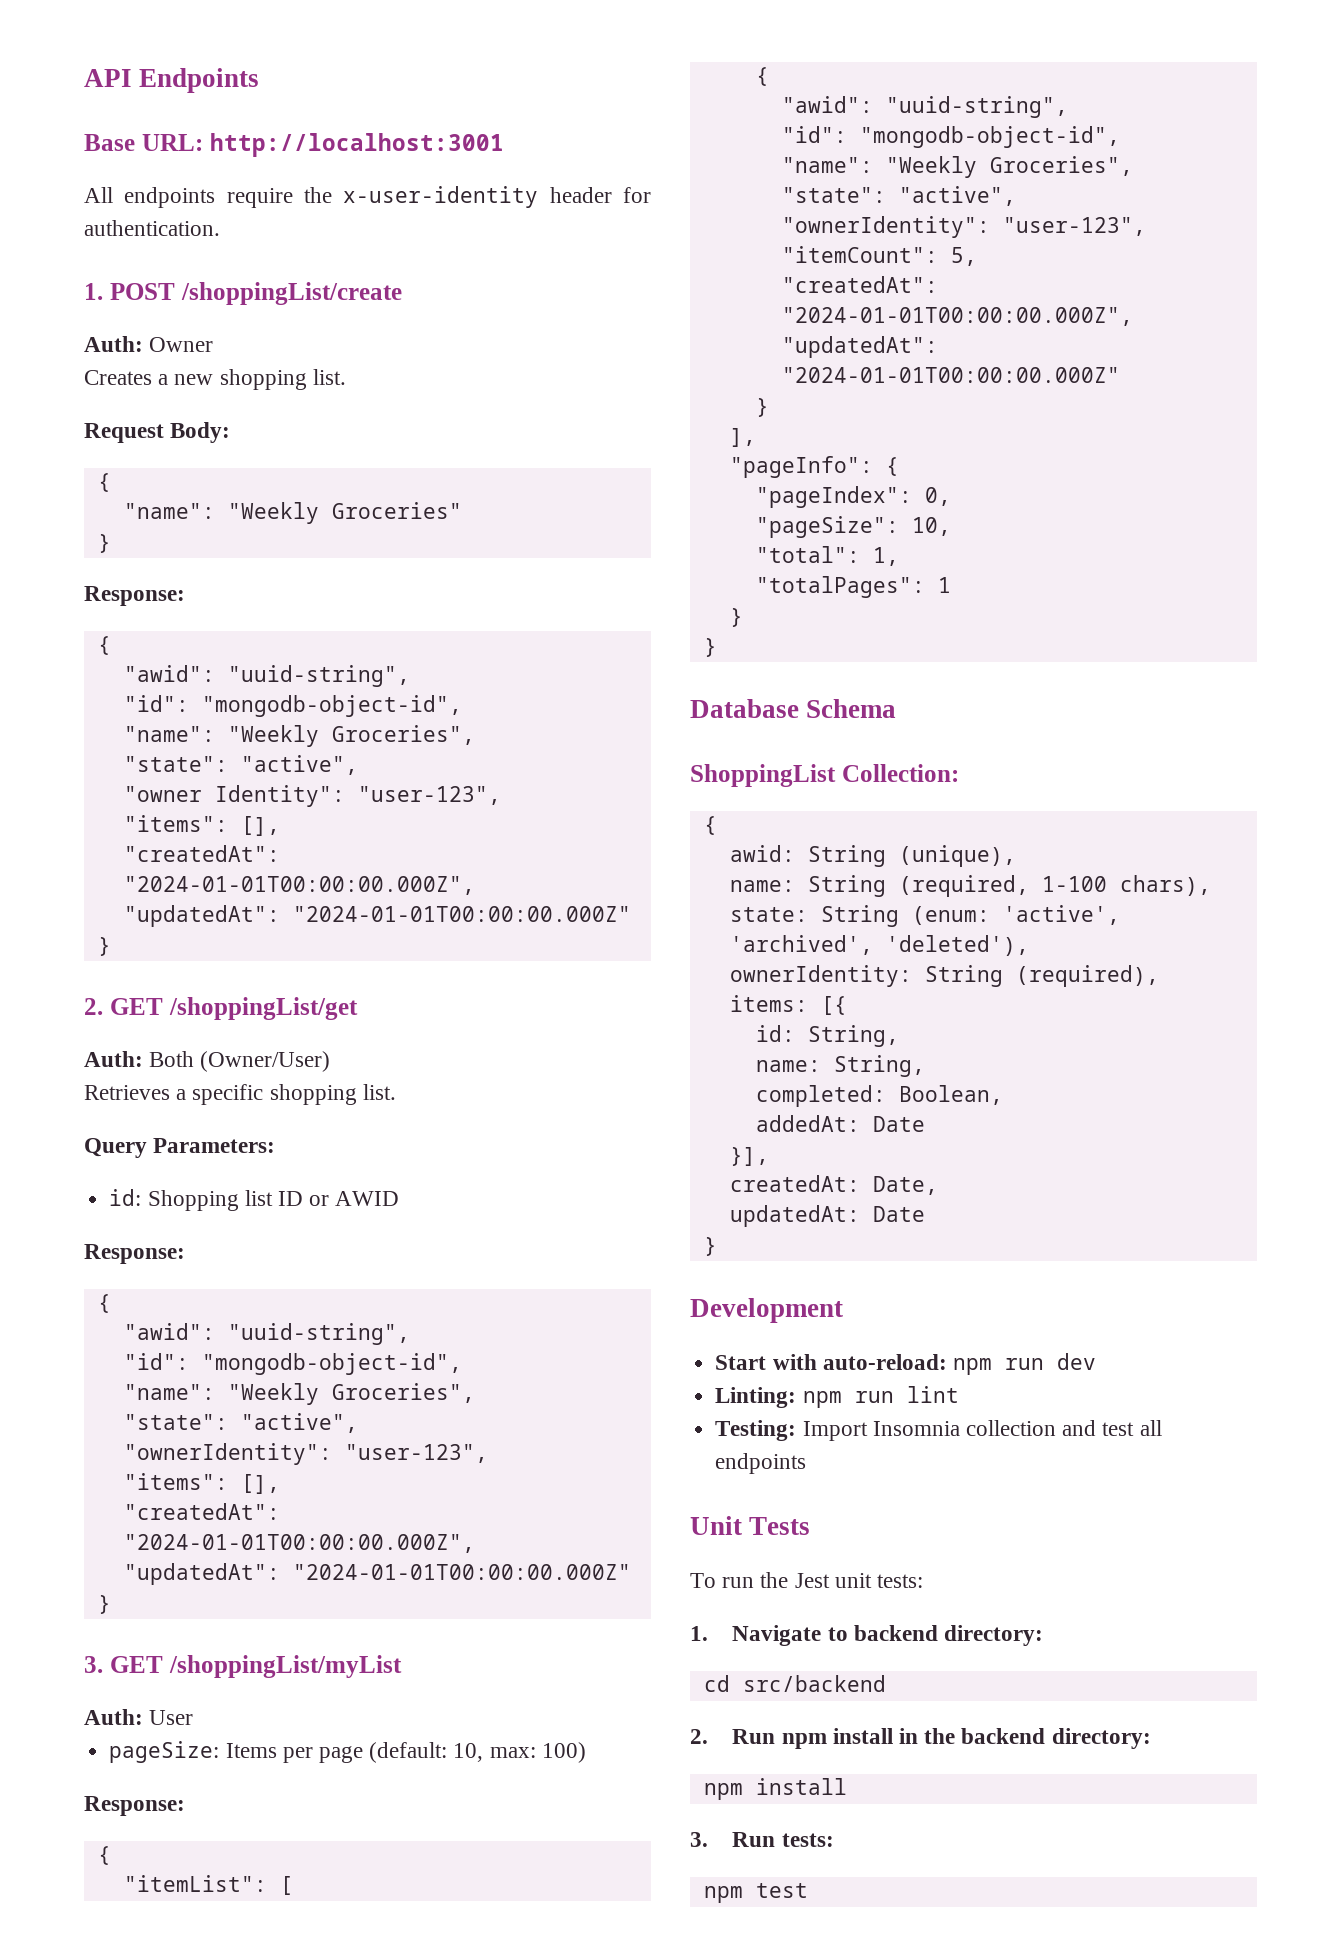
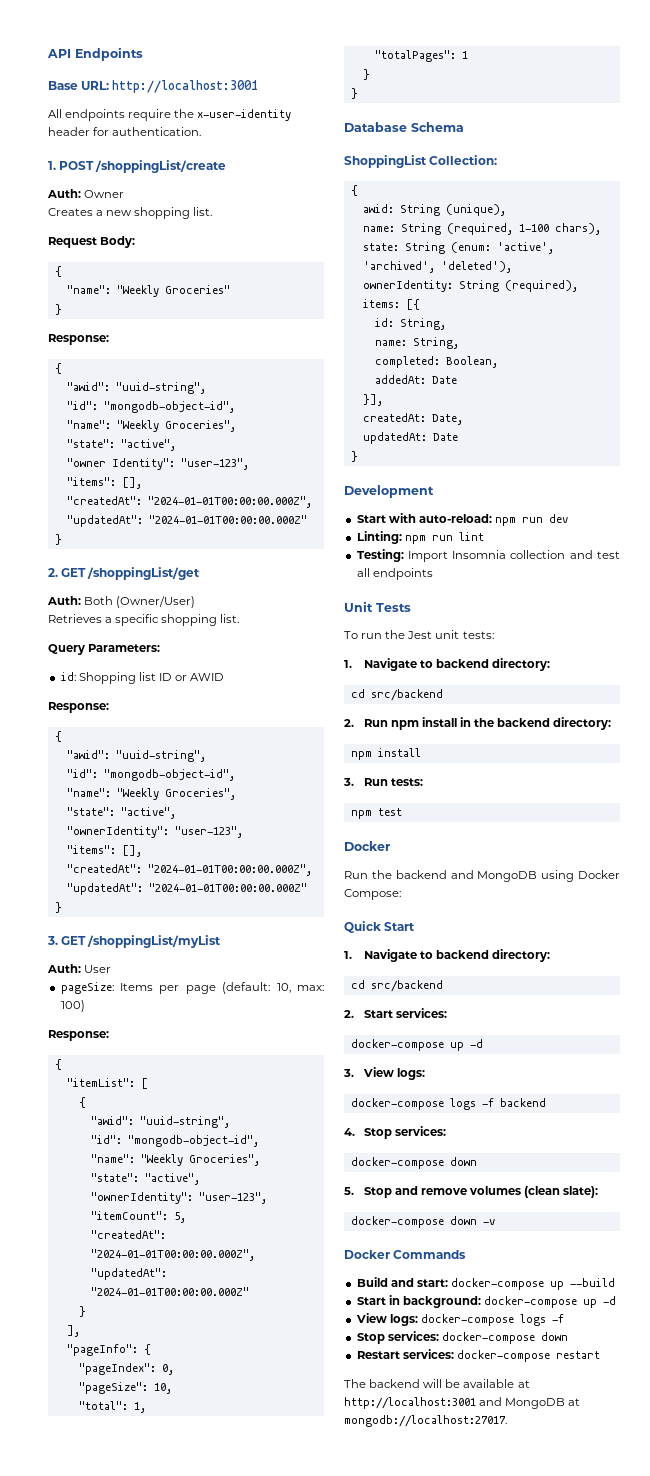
  npm test
+ Docker
+ Run the backend and MongoDB using Docker Compose:
+ Quick Start
+ 1. Navigate to backend directory:
+ cd src/backend
+ 2. Start services:
+ docker-compose up -d
+ 3. View logs:
+ docker-compose logs -f backend
+ 4. Stop services:
+ docker-compose down
+ 5. Stop and remove volumes (clean slate):
+ docker-compose down -v
+ Docker Commands
+ Build and start: docker-compose up --build
+ Start in background: docker-compose up -d
+ View logs: docker-compose logs -f
+ Stop services: docker-compose down
+ Restart services: docker-compose restart
+ The backend will be available at http://localhost:3001 and MongoDB at mongodb://localhost:27017.

